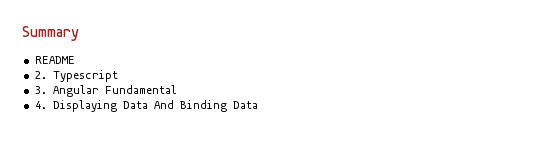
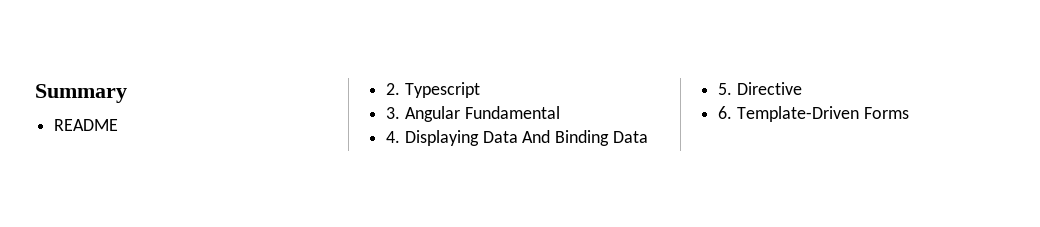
+ 5. Directive
+ 6. Template-Driven Forms

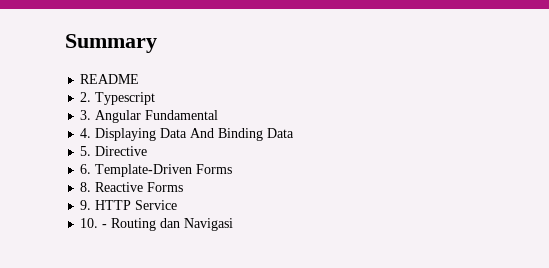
+ 8. Reactive Forms
+ 9. HTTP Service
+ 10. - Routing dan Navigasi

